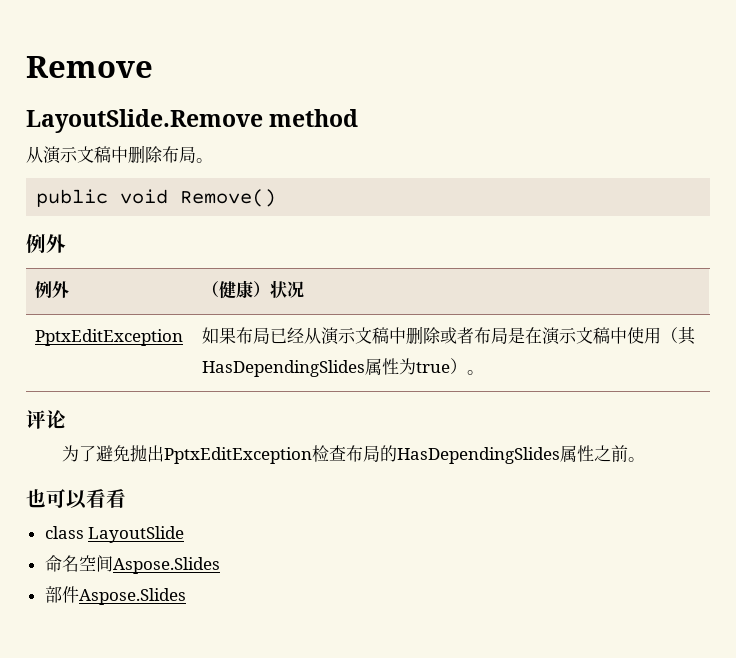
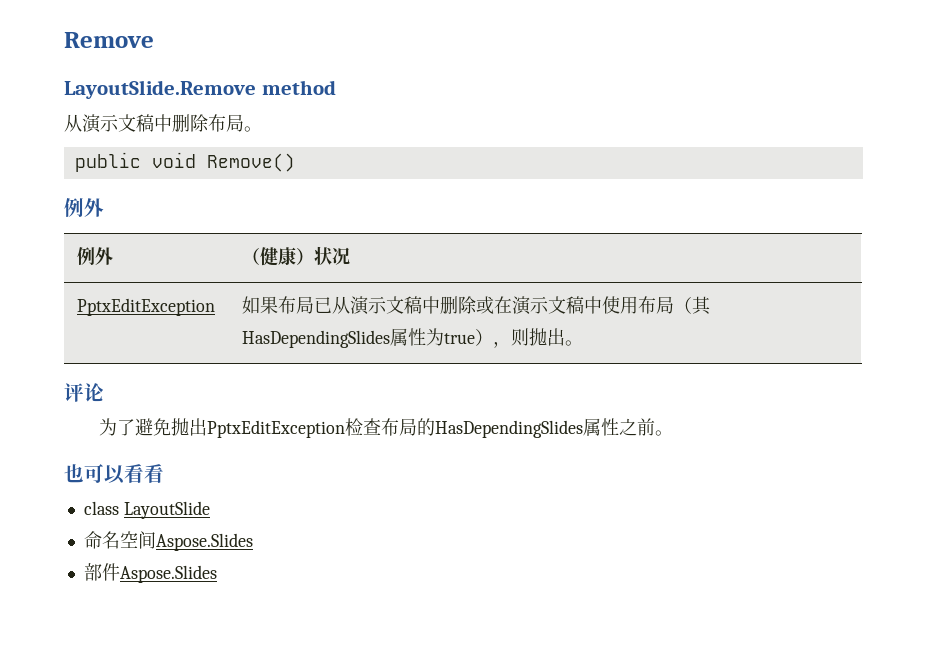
- PptxEditException | 如果布局已经从演示文稿中删除或者布局是在演示文稿中使用（其HasDependingSlides属性为true）。
+ PptxEditException | 如果布局已从演示文稿中删除或在演示文稿中使用布局（其HasDependingSlides属性为true），则抛出。

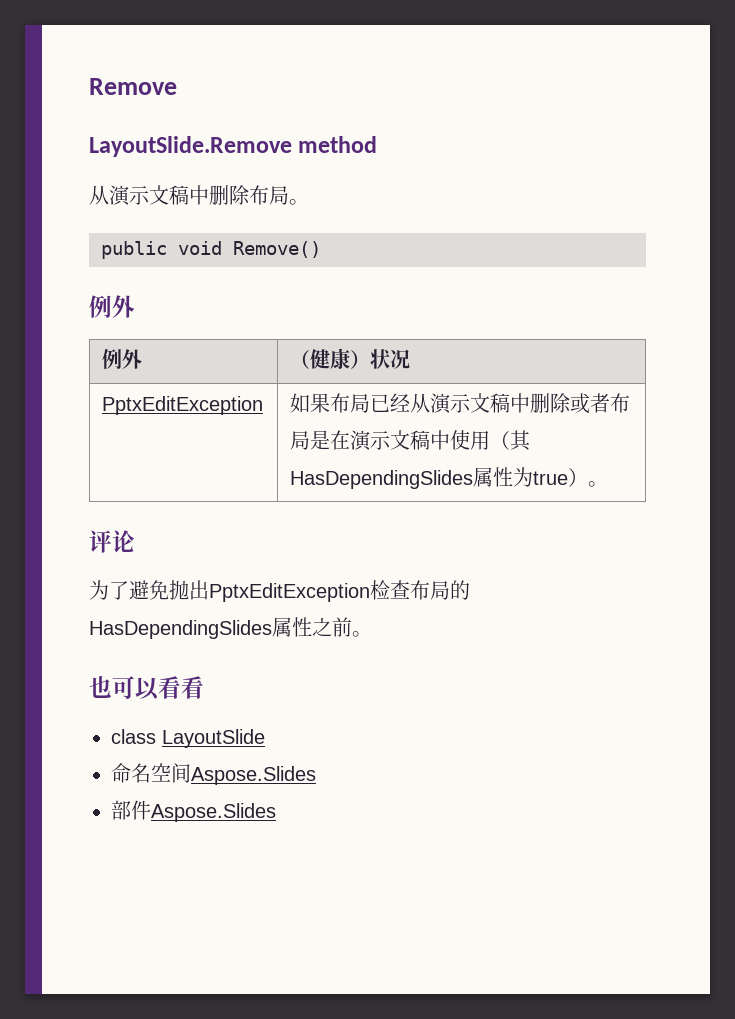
- PptxEditException | 如果布局已从演示文稿中删除或在演示文稿中使用布局（其HasDependingSlides属性为true），则抛出。
+ PptxEditException | 如果布局已经从演示文稿中删除或者布局是在演示文稿中使用（其HasDependingSlides属性为true）。

